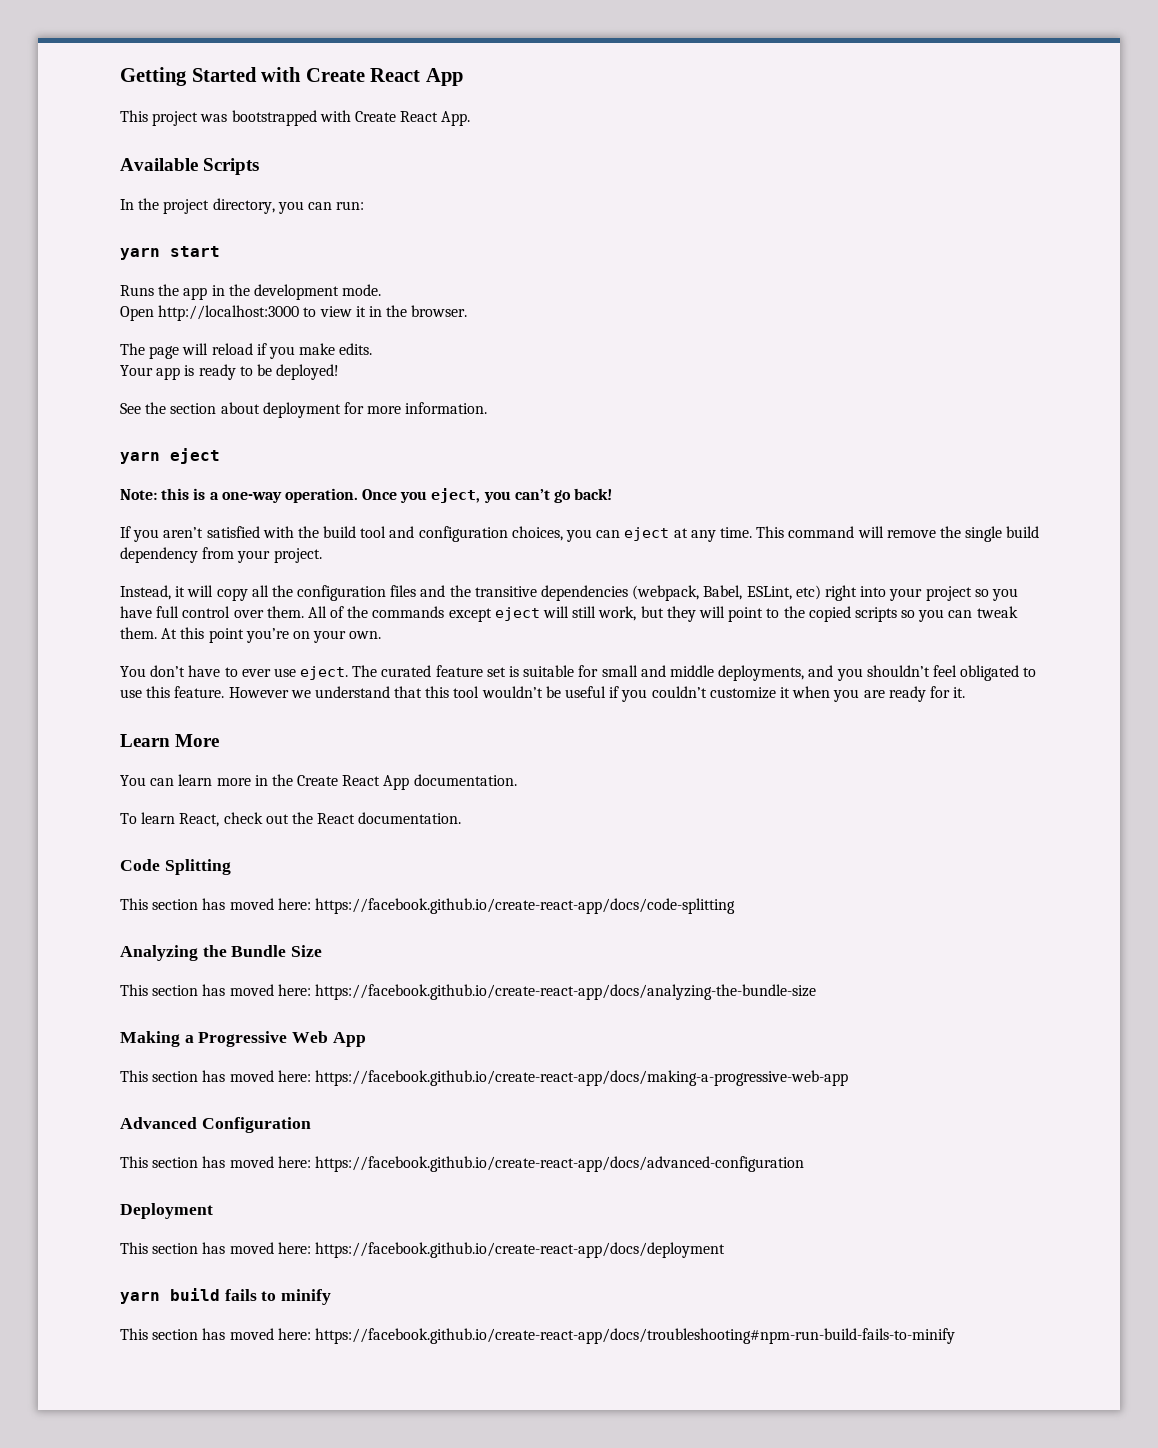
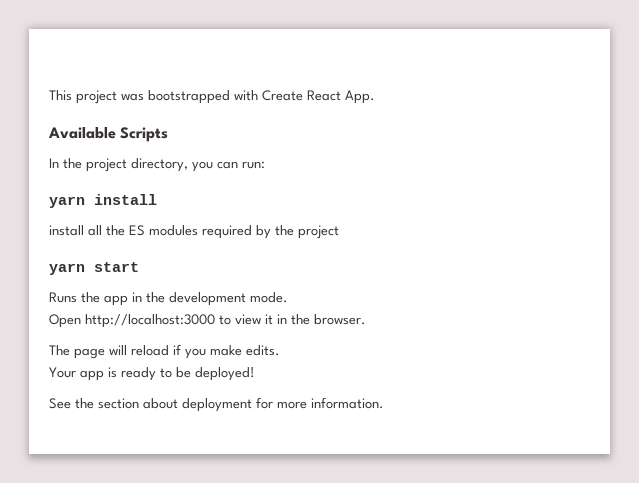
- Getting Started with Create React App
+ yarn install
+ install all the ES modules required by the project
- yarn eject
- Note: this is a one-way operation. Once you eject, you can’t go back!
- If you aren’t satisfied with the build tool and configuration choices, you can eject at any time. This command will remove the single build dependency from your project.
- Instead, it will copy all the configuration files and the transitive dependencies (webpack, Babel, ESLint, etc) right into your project so you have full control over them. All of the commands except eject will still work, but they will point to the copied scripts so you can tweak them. At this point you’re on your own.
- You don’t have to ever use eject. The curated feature set is suitable for small and middle deployments, and you shouldn’t feel obligated to use this feature. However we understand that this tool wouldn’t be useful if you couldn’t customize it when you are ready for it.
- Learn More
- You can learn more in the Create React App documentation.
- To learn React, check out the React documentation.
- Code Splitting
- This section has moved here: https://facebook.github.io/create-react-app/docs/code-splitting
- Analyzing the Bundle Size
- This section has moved here: https://facebook.github.io/create-react-app/docs/analyzing-the-bundle-size
- Making a Progressive Web App
- This section has moved here: https://facebook.github.io/create-react-app/docs/making-a-progressive-web-app
- Advanced Configuration
- This section has moved here: https://facebook.github.io/create-react-app/docs/advanced-configuration
- Deployment
- This section has moved here: https://facebook.github.io/create-react-app/docs/deployment
- yarn build fails to minify
- This section has moved here: https://facebook.github.io/create-react-app/docs/troubleshooting#npm-run-build-fails-to-minify

